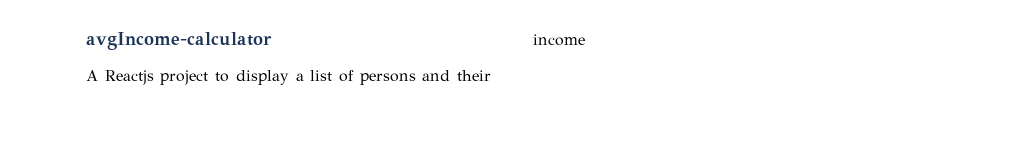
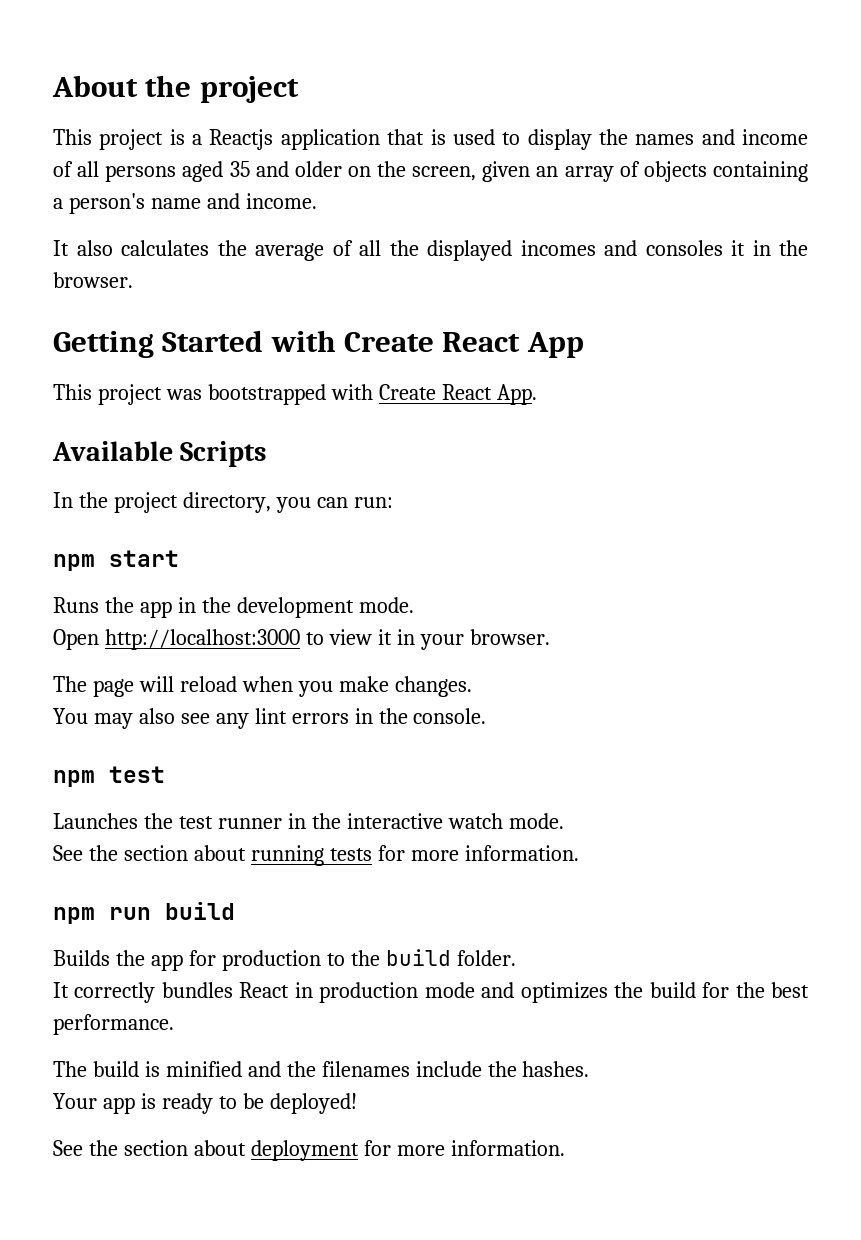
- avgIncome-calculator
- A Reactjs project to display a list of persons and their income
+ About the project
+ This project is a Reactjs application that is used to display the names and income of all persons aged 35 and older on the screen, given an array of objects containing a person's name and income.
+ It also calculates the average of all the displayed incomes and consoles it in the browser.
+ Getting Started with Create React App
+ This project was bootstrapped with Create React App.
+ Available Scripts
+ In the project directory, you can run:
+ npm start
+ Runs the app in the development mode.
+ Open http://localhost:3000 to view it in your browser.
+ The page will reload when you make changes.
+ You may also see any lint errors in the console.
+ npm test
+ Launches the test runner in the interactive watch mode.
+ See the section about running tests for more information.
+ npm run build
+ Builds the app for production to the build folder.
+ It correctly bundles React in production mode and optimizes the build for the best performance.
+ The build is minified and the filenames include the hashes.
+ Your app is ready to be deployed!
+ See the section about deployment for more information.

